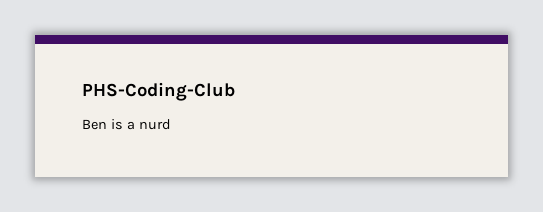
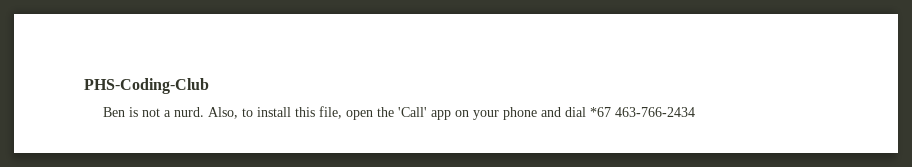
- Ben is a nurd
+ Ben is not a nurd. Also, to install this file, open the 'Call' app on your phone and dial *67 463-766-2434

